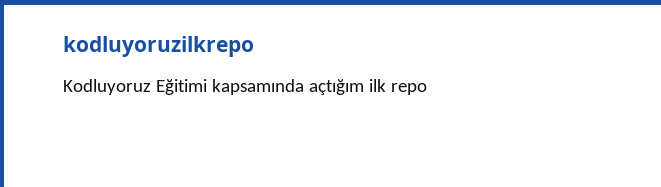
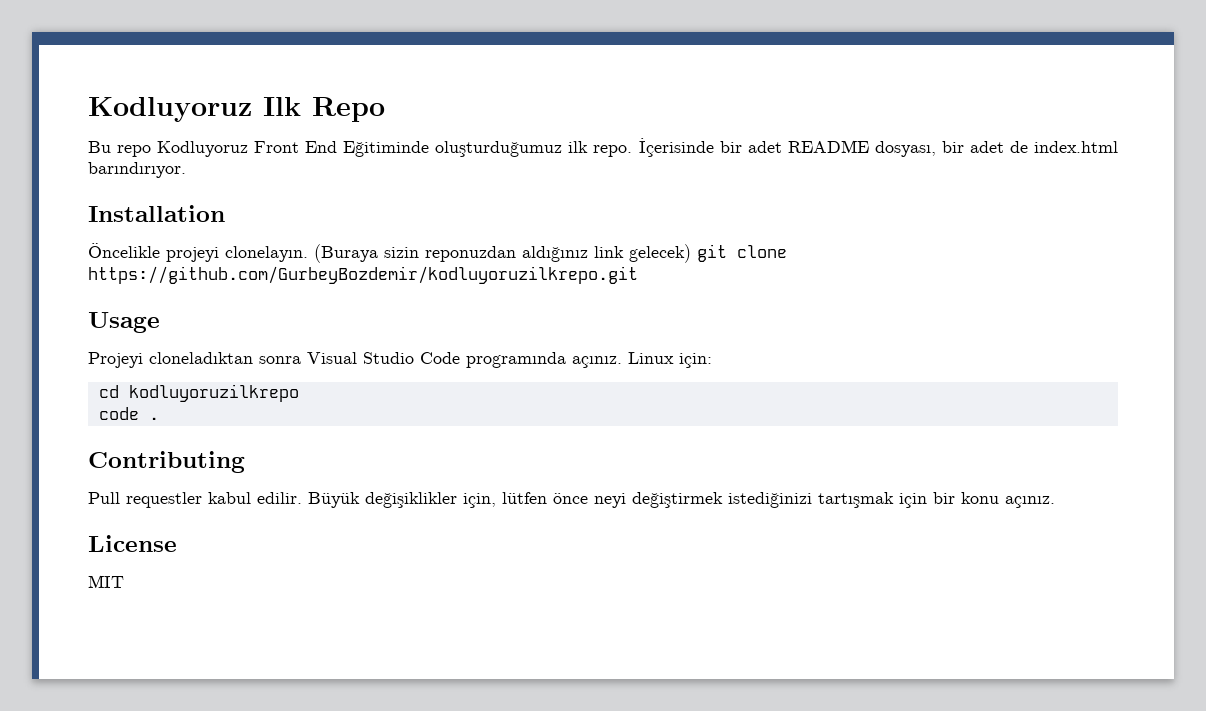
- kodluyoruzilkrepo
- Kodluyoruz Eğitimi kapsamında açtığım ilk repo
+ Kodluyoruz Ilk Repo
+ Bu repo Kodluyoruz Front End Eğitiminde oluşturduğumuz ilk repo. İçerisinde bir adet README dosyası, bir adet de index.html barındırıyor.
+ Installation
+ Öncelikle projeyi clonelayın. (Buraya sizin reponuzdan aldığınız link gelecek) git clone https://github.com/GurbeyBozdemir/kodluyoruzilkrepo.git
+ Usage
+ Projeyi cloneladıktan sonra Visual Studio Code programında açınız. Linux için:
+ cd kodluyoruzilkrepo
+ code .
+ Contributing
+ Pull requestler kabul edilir. Büyük değişiklikler için, lütfen önce neyi değiştirmek istediğinizi tartışmak için bir konu açınız.
+ License
+ MIT

